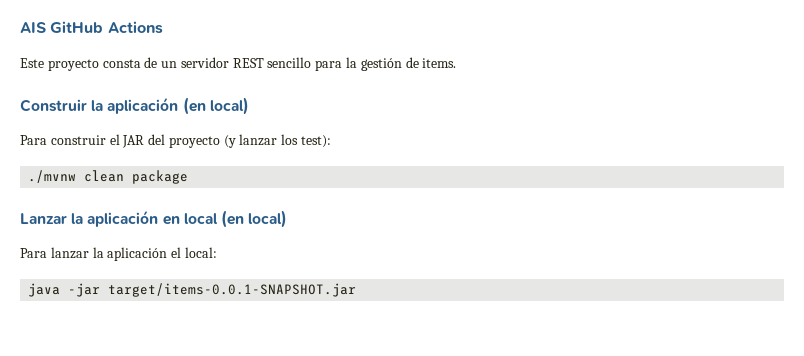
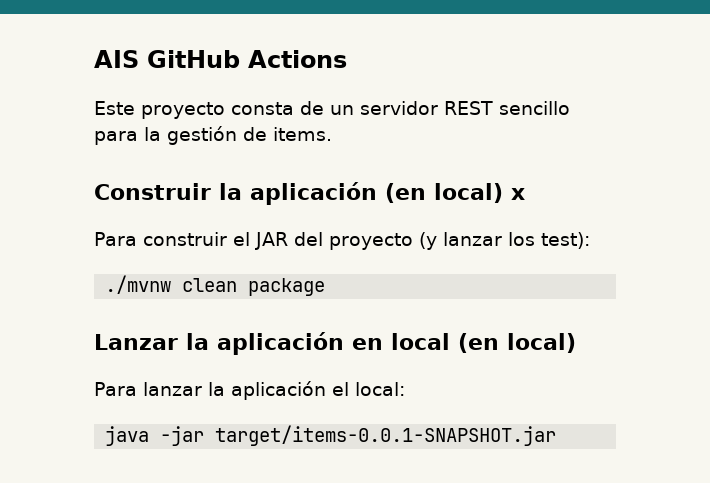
- Construir la aplicación (en local)
+ Construir la aplicación (en local) x

